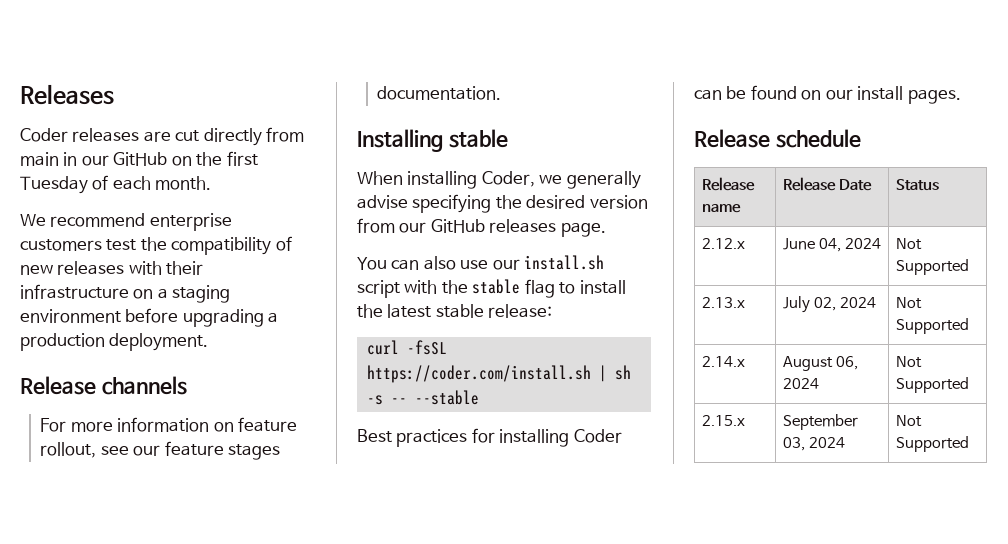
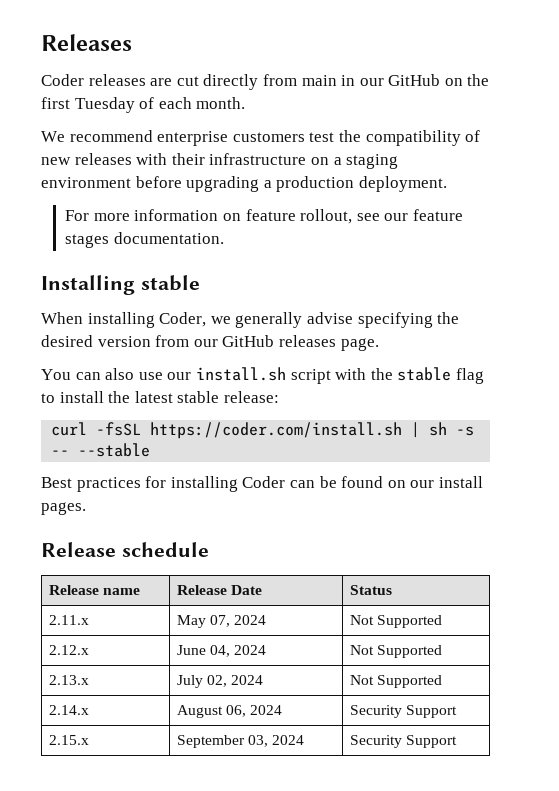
- Release channels
+ 2.11.x | May 07, 2024 | Not Supported
- 2.14.x | August 06, 2024 | Not Supported
+ 2.14.x | August 06, 2024 | Security Support
- 2.15.x | September 03, 2024 | Not Supported
+ 2.15.x | September 03, 2024 | Security Support

